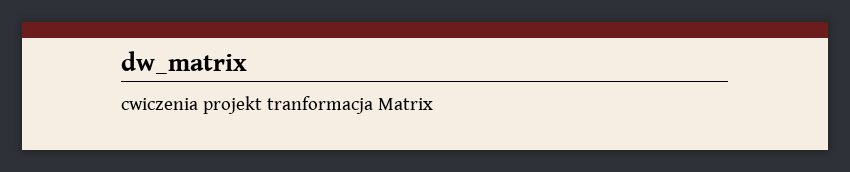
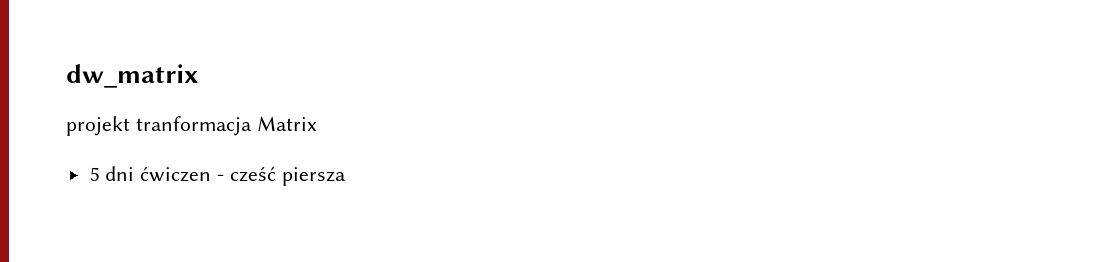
- cwiczenia projekt tranformacja Matrix
+ projekt tranformacja Matrix
+ 5 dni ćwiczen - cześć piersza

